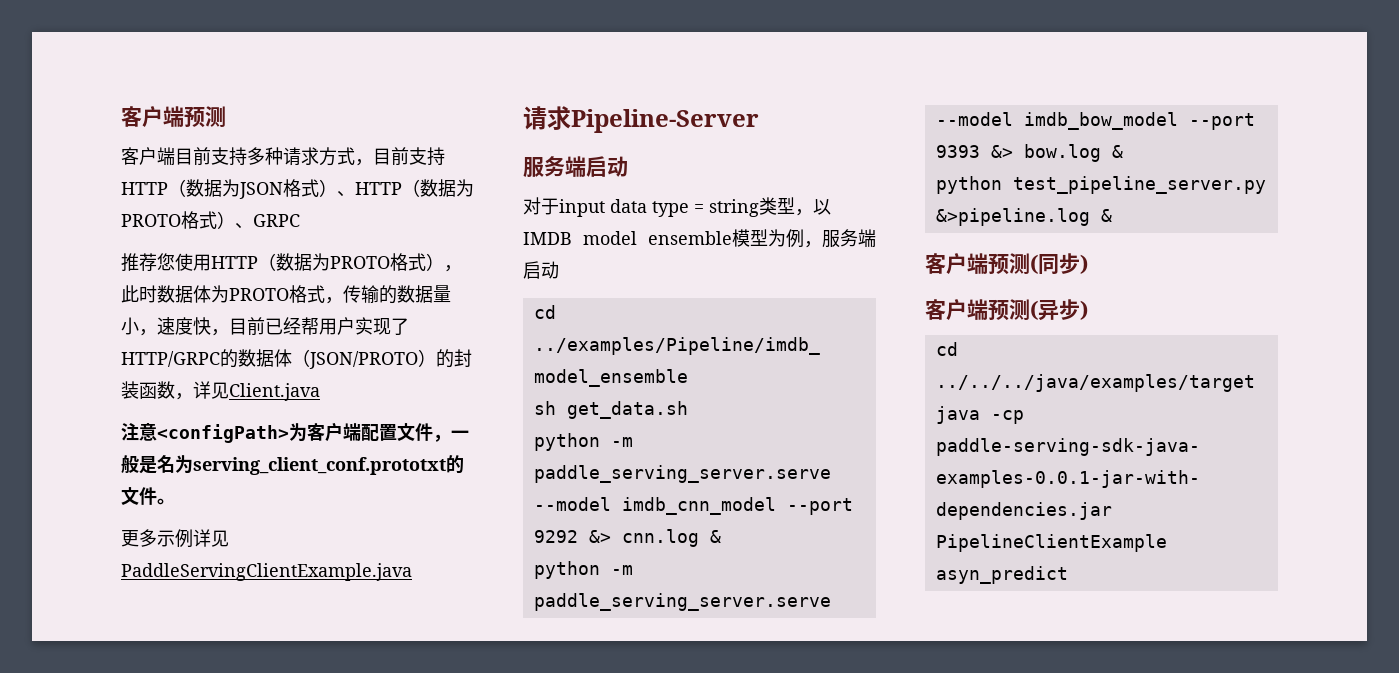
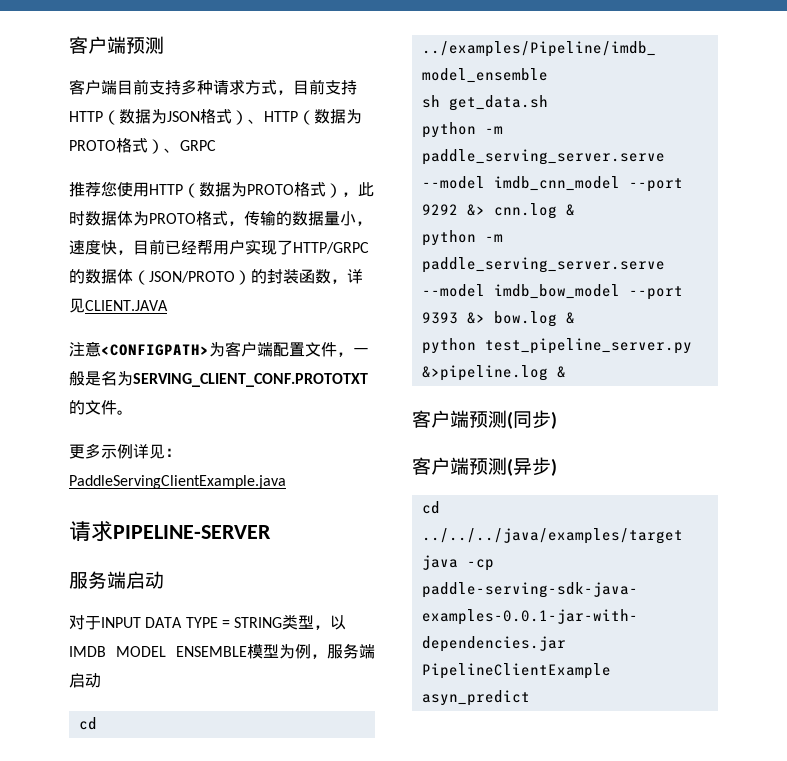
- 推荐您使用HTTP（数据为PROTO格式），此时数据体为PROTO格式，传输的数据量小，速度快，目前已经帮用户实现了HTTP/GRPC的数据体（JSON/PROTO）的封装函数，详见Client.java
+ 推荐您使用HTTP（数据为PROTO格式），此时数据体为PROTO格式，传输的数据量小，速度快，目前已经帮用户实现了HTTP/GRPC的数据体（JSON/PROTO）的封装函数，详见CLIENT.JAVA
- 注意<configPath>为客户端配置文件，一般是名为serving_client_conf.prototxt的文件。
+ 注意<CONFIGPATH>为客户端配置文件，一般是名为SERVING_CLIENT_CONF.PROTOTXT的文件。
- 更多示例详见PaddleServingClientExample.java
+ 更多示例详见：PaddleServingClientExample.java
- 请求Pipeline-Server
+ 请求PIPELINE-SERVER
- 对于input data type = string类型，以IMDB model ensemble模型为例，服务端启动
+ 对于INPUT DATA TYPE = STRING类型，以IMDB MODEL ENSEMBLE模型为例，服务端启动

